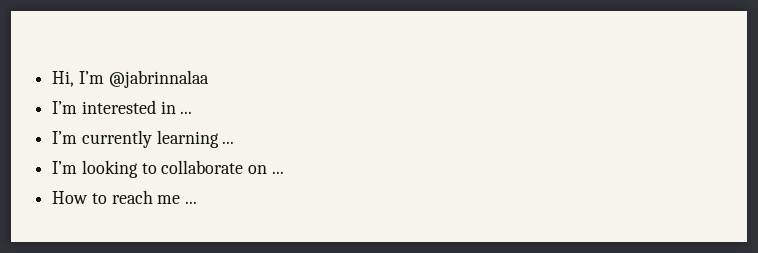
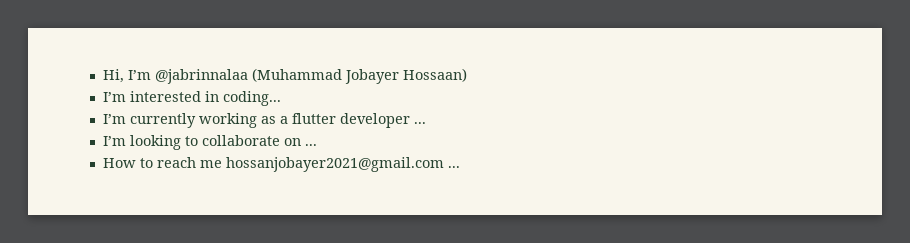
- Hi, I’m @jabrinnalaa
+ Hi, I’m @jabrinnalaa (Muhammad Jobayer Hossaan)
- I’m interested in ...
+ I’m interested in coding...
- I’m currently learning ...
+ I’m currently working as a flutter developer ...
- How to reach me ...
+ How to reach me hossanjobayer2021@gmail.com ...

